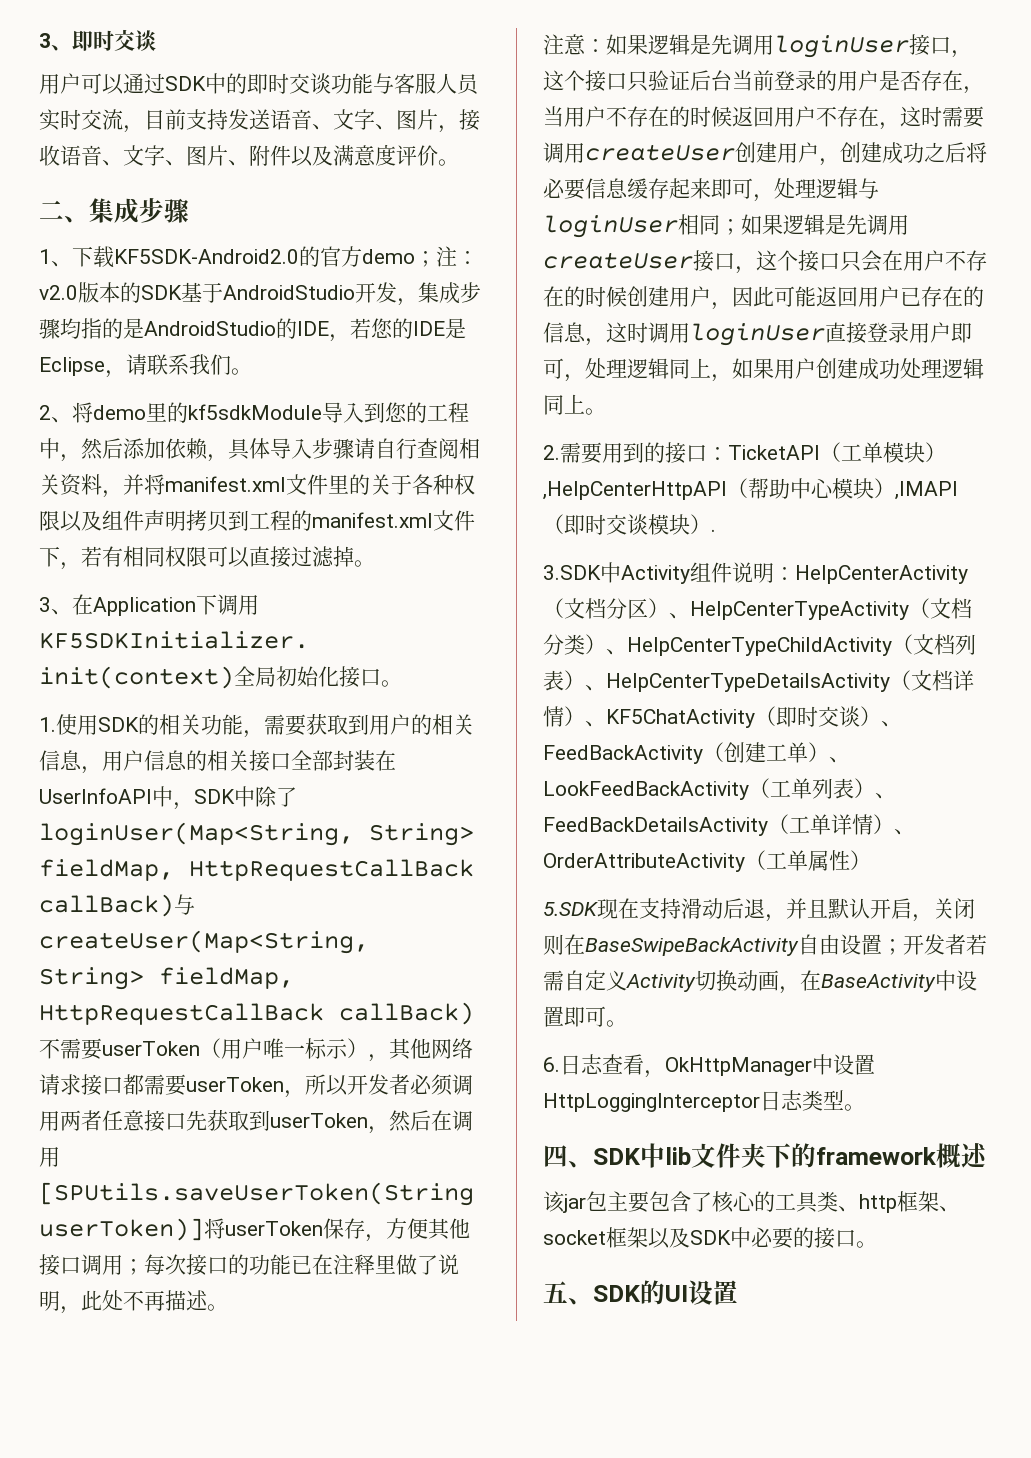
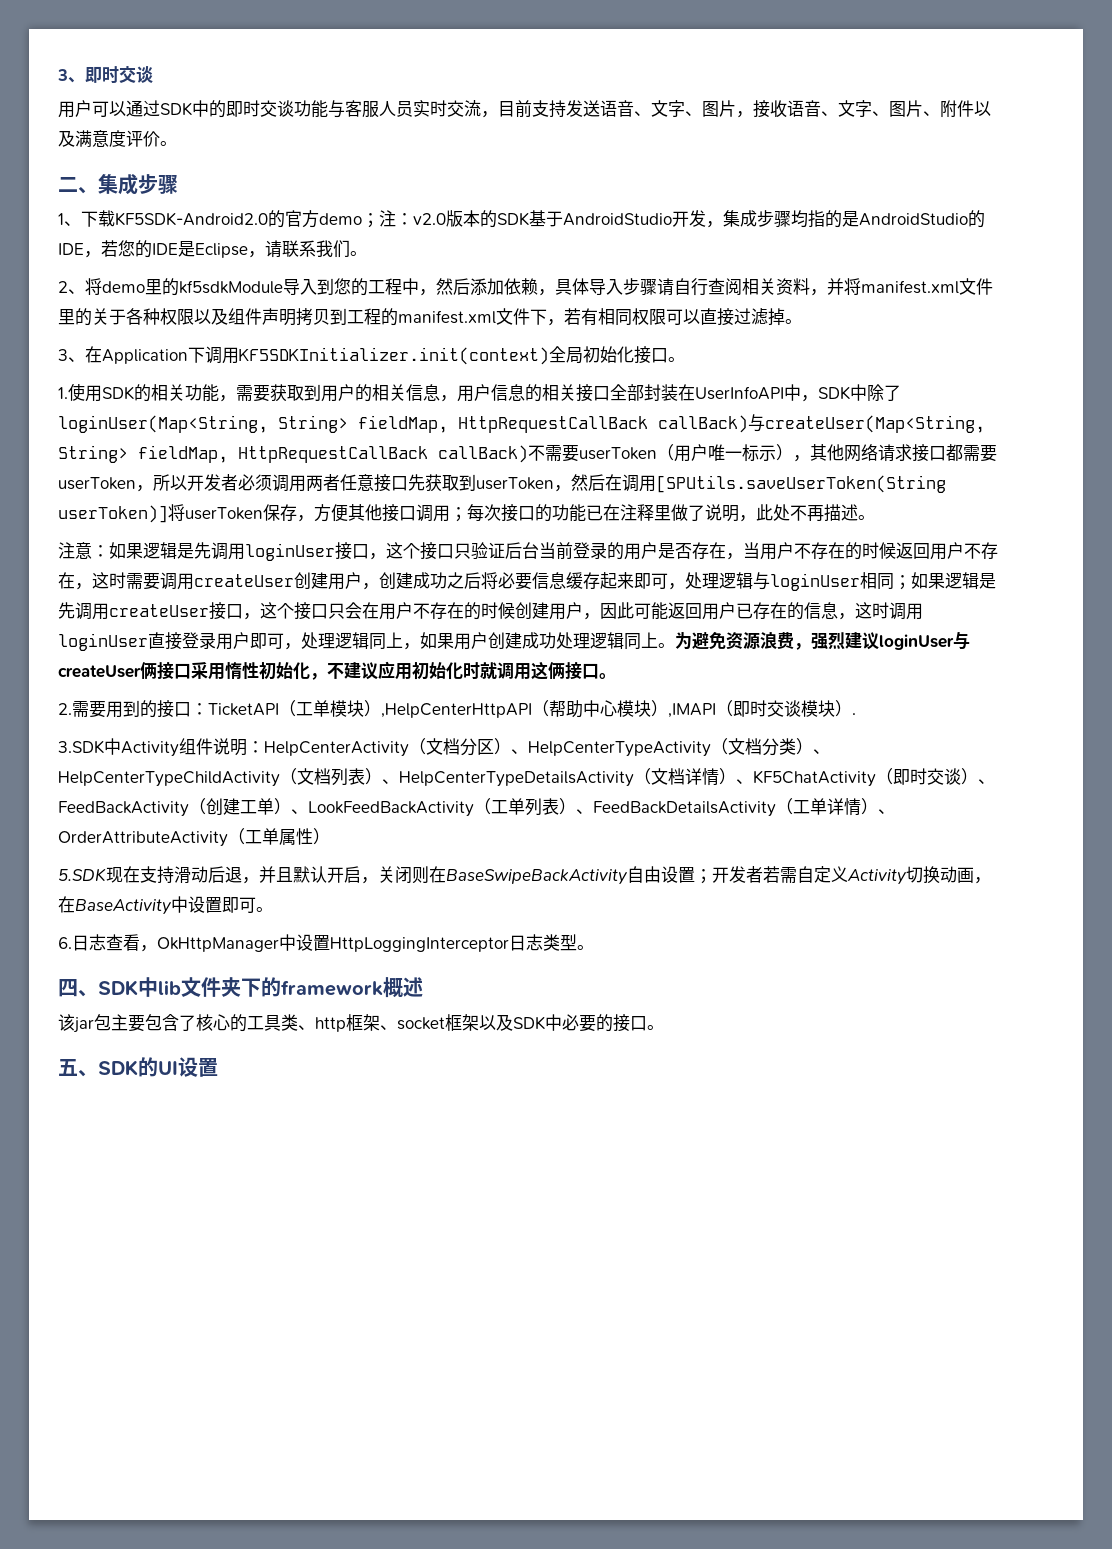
+ 为避免资源浪费，强烈建议loginUser与createUser俩接口采用惰性初始化，不建议应用初始化时就调用这俩接口。

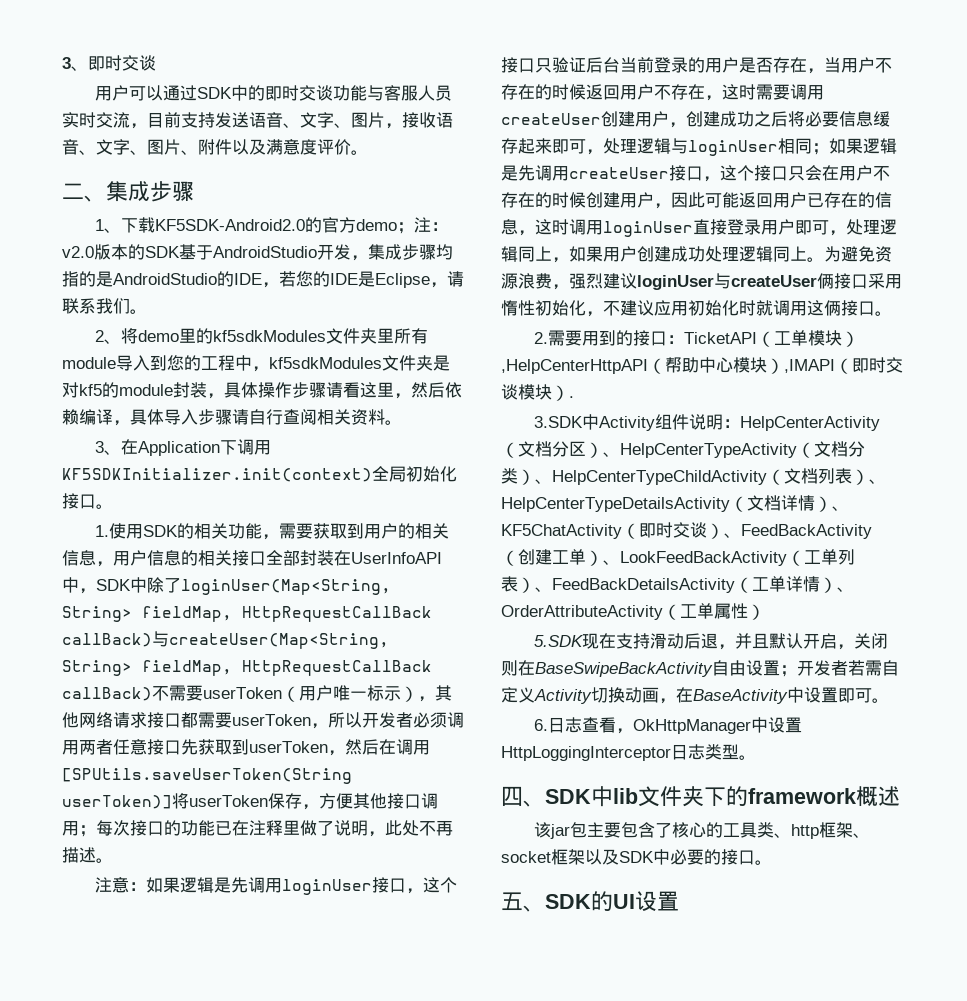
- 2、将demo里的kf5sdkModule导入到您的工程中，然后添加依赖，具体导入步骤请自行查阅相关资料，并将manifest.xml文件里的关于各种权限以及组件声明拷贝到工程的manifest.xml文件下，若有相同权限可以直接过滤掉。
+ 2、将demo里的kf5sdkModules文件夹里所有module导入到您的工程中，kf5sdkModules文件夹是对kf5的module封装，具体操作步骤请看这里，然后依赖编译，具体导入步骤请自行查阅相关资料。

